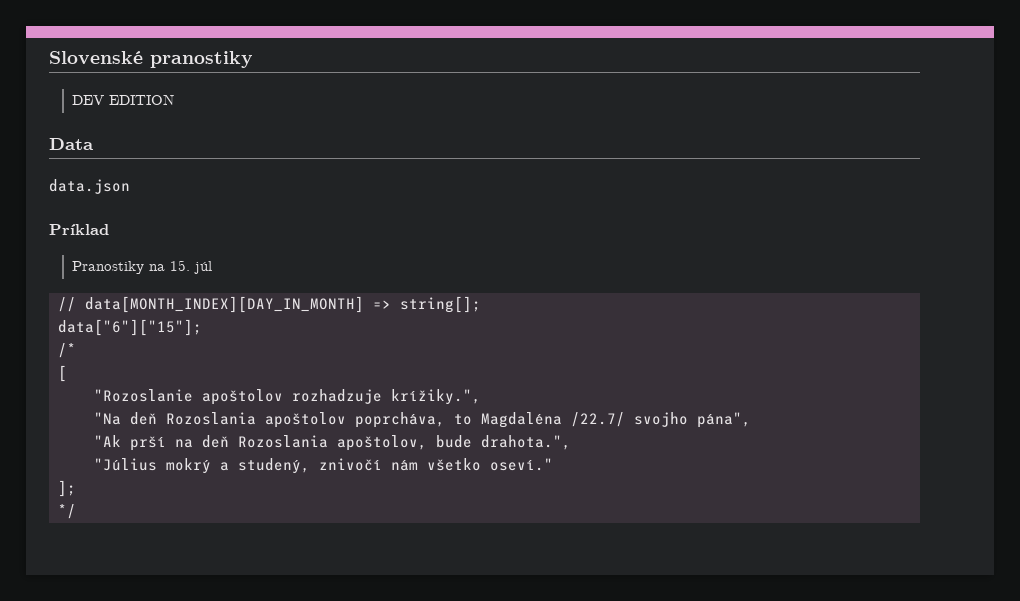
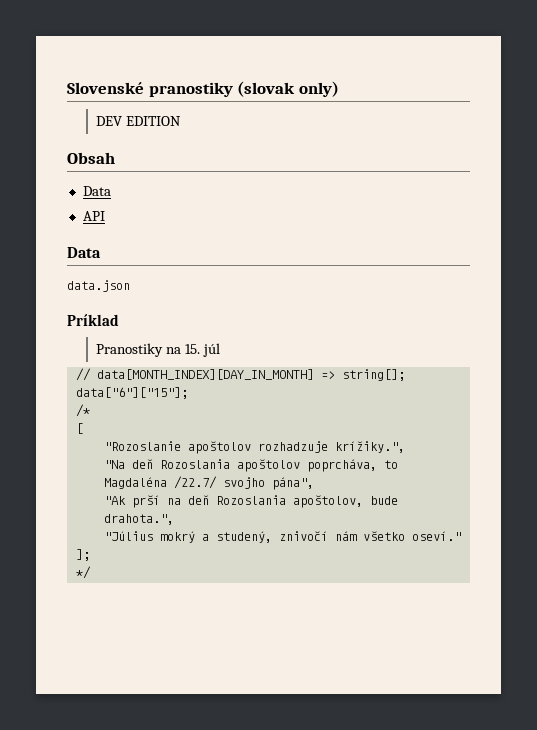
- Slovenské pranostiky
+ Slovenské pranostiky (slovak only)
+ Obsah
+ Data
+ API

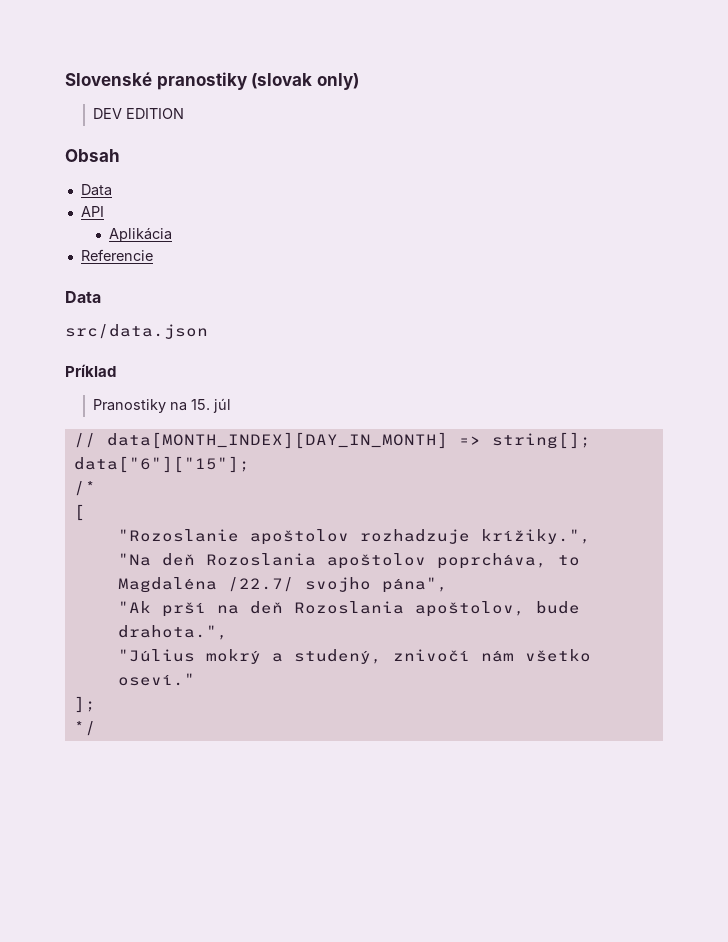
  API
+ Aplikácia
+ Referencie
  Data
- data.json
+ src/data.json

